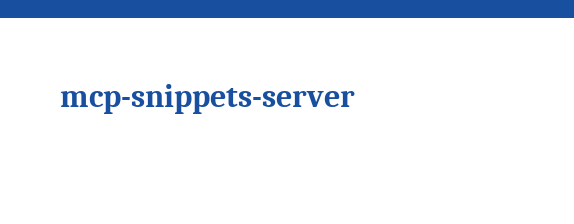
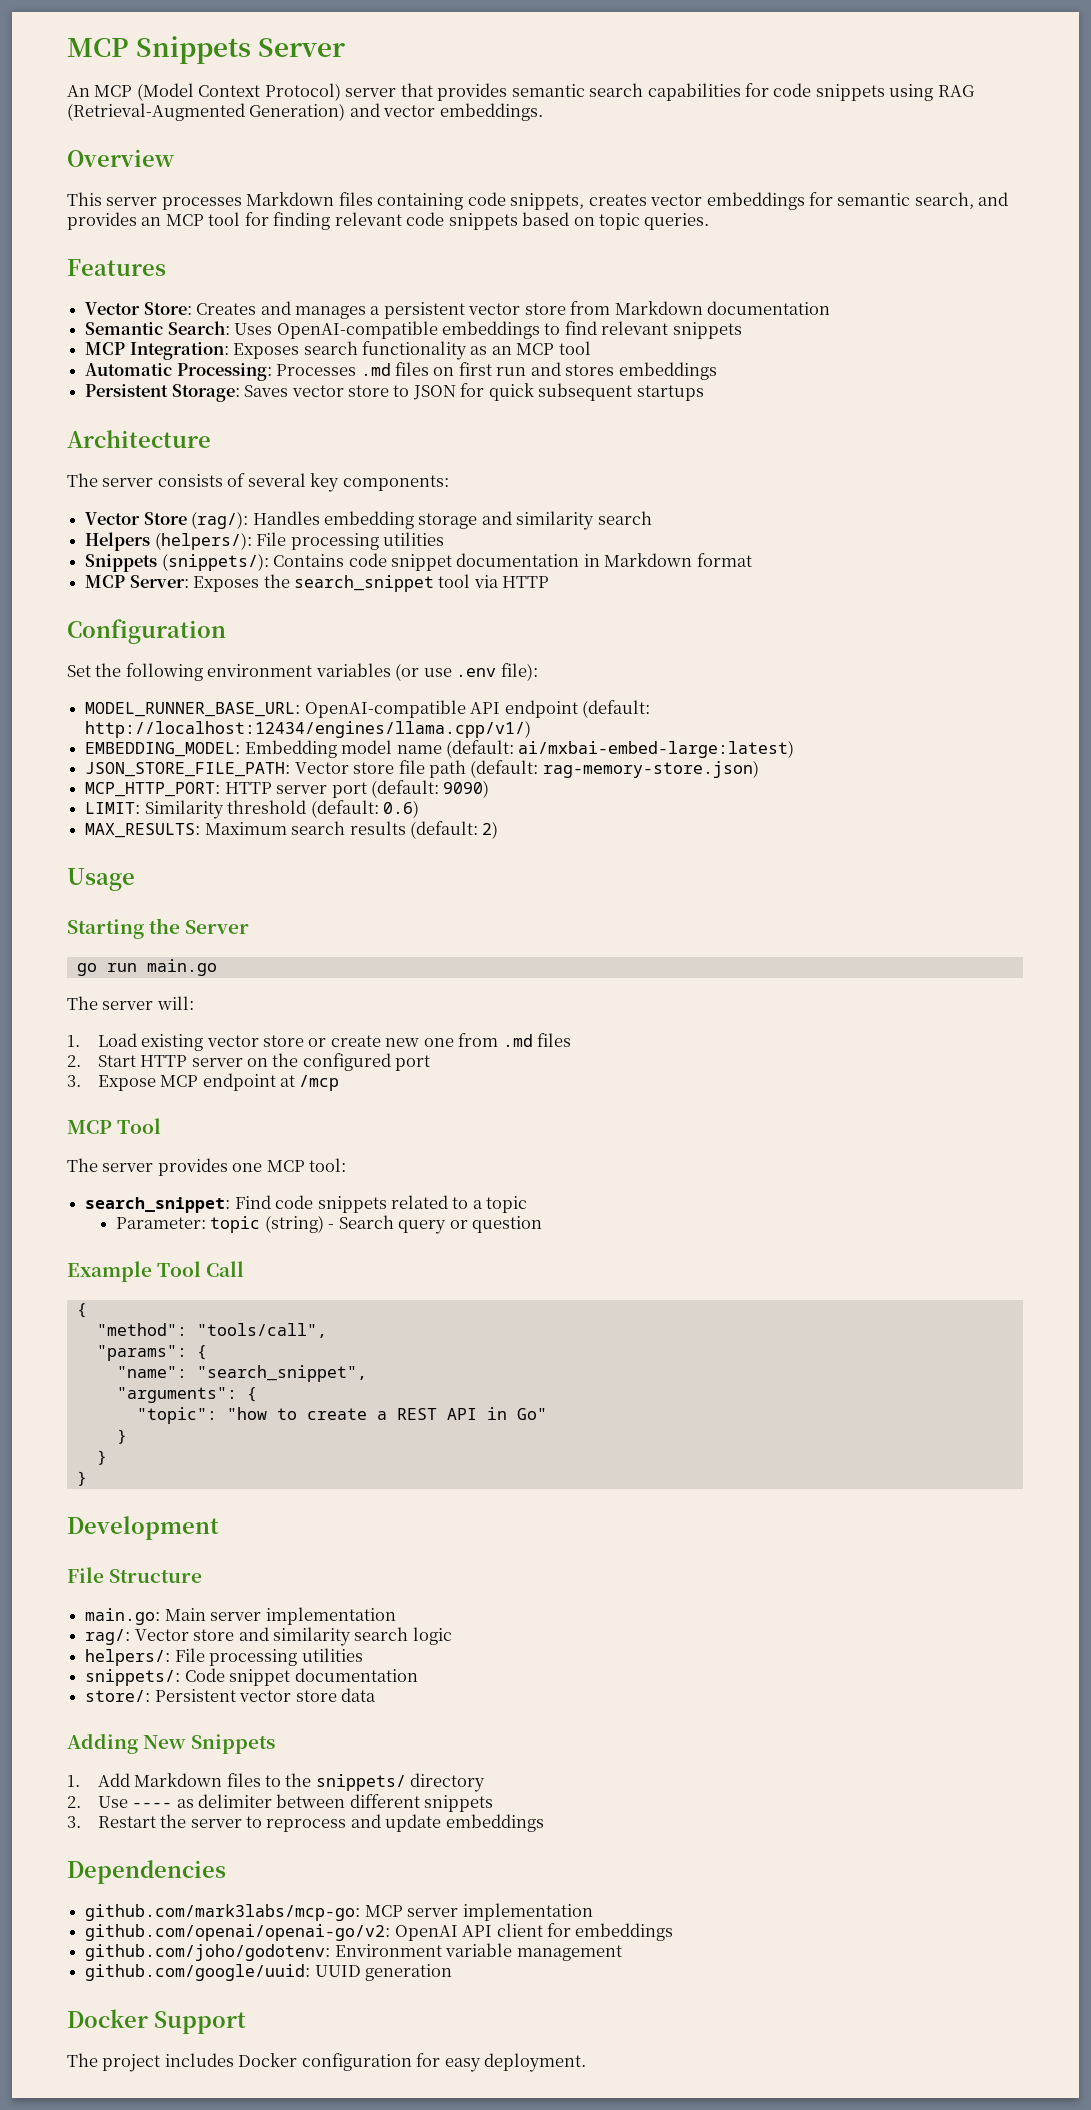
- mcp-snippets-server
+ MCP Snippets Server
+ An MCP (Model Context Protocol) server that provides semantic search capabilities for code snippets using RAG (Retrieval-Augmented Generation) and vector embeddings.
+ Overview
+ This server processes Markdown files containing code snippets, creates vector embeddings for semantic search, and provides an MCP tool for finding relevant code snippets based on topic queries.
+ Features
+ Vector Store: Creates and manages a persistent vector store from Markdown documentation
+ Semantic Search: Uses OpenAI-compatible embeddings to find relevant snippets
+ MCP Integration: Exposes search functionality as an MCP tool
+ Automatic Processing: Processes .md files on first run and stores embeddings
+ Persistent Storage: Saves vector store to JSON for quick subsequent startups
+ Architecture
+ The server consists of several key components:
+ Vector Store (rag/): Handles embedding storage and similarity search
+ Helpers (helpers/): File processing utilities
+ Snippets (snippets/): Contains code snippet documentation in Markdown format
+ MCP Server: Exposes the search_snippet tool via HTTP
+ Configuration
+ Set the following environment variables (or use .env file):
+ MODEL_RUNNER_BASE_URL: OpenAI-compatible API endpoint (default: http://localhost:12434/engines/llama.cpp/v1/)
+ EMBEDDING_MODEL: Embedding model name (default: ai/mxbai-embed-large:latest)
+ JSON_STORE_FILE_PATH: Vector store file path (default: rag-memory-store.json)
+ MCP_HTTP_PORT: HTTP server port (default: 9090)
+ LIMIT: Similarity threshold (default: 0.6)
+ MAX_RESULTS: Maximum search results (default: 2)
+ Usage
+ Starting the Server
+ go run main.go
+ The server will:
+ 1. Load existing vector store or create new one from .md files
+ 2. Start HTTP server on the configured port
+ 3. Expose MCP endpoint at /mcp
+ MCP Tool
+ The server provides one MCP tool:
+ search_snippet: Find code snippets related to a topic
+ Parameter: topic (string) - Search query or question
+ Example Tool Call
+ {
+ "method": "tools/call",
+ "params": {
+ "name": "search_snippet",
+ "arguments": {
+ "topic": "how to create a REST API in Go"
+ }
+ }
+ }
+ Development
+ File Structure
+ main.go: Main server implementation
+ rag/: Vector store and similarity search logic
+ helpers/: File processing utilities
+ snippets/: Code snippet documentation
+ store/: Persistent vector store data
+ Adding New Snippets
+ 1. Add Markdown files to the snippets/ directory
+ 2. Use ---- as delimiter between different snippets
+ 3. Restart the server to reprocess and update embeddings
+ Dependencies
+ github.com/mark3labs/mcp-go: MCP server implementation
+ github.com/openai/openai-go/v2: OpenAI API client for embeddings
+ github.com/joho/godotenv: Environment variable management
+ github.com/google/uuid: UUID generation
+ Docker Support
+ The project includes Docker configuration for easy deployment.

